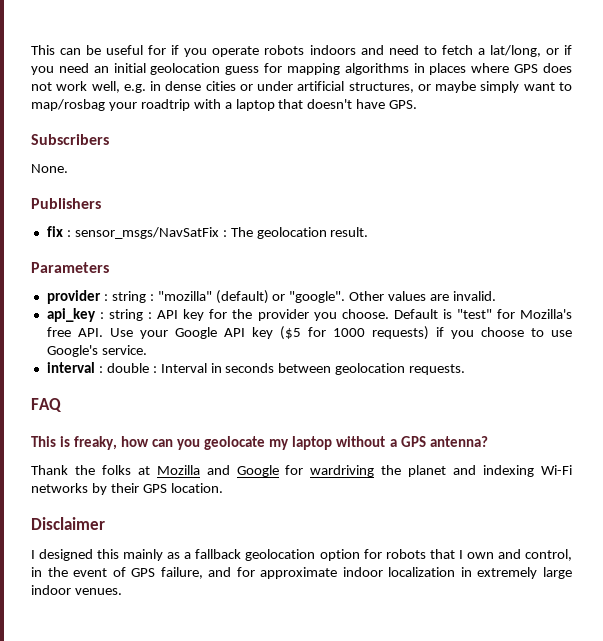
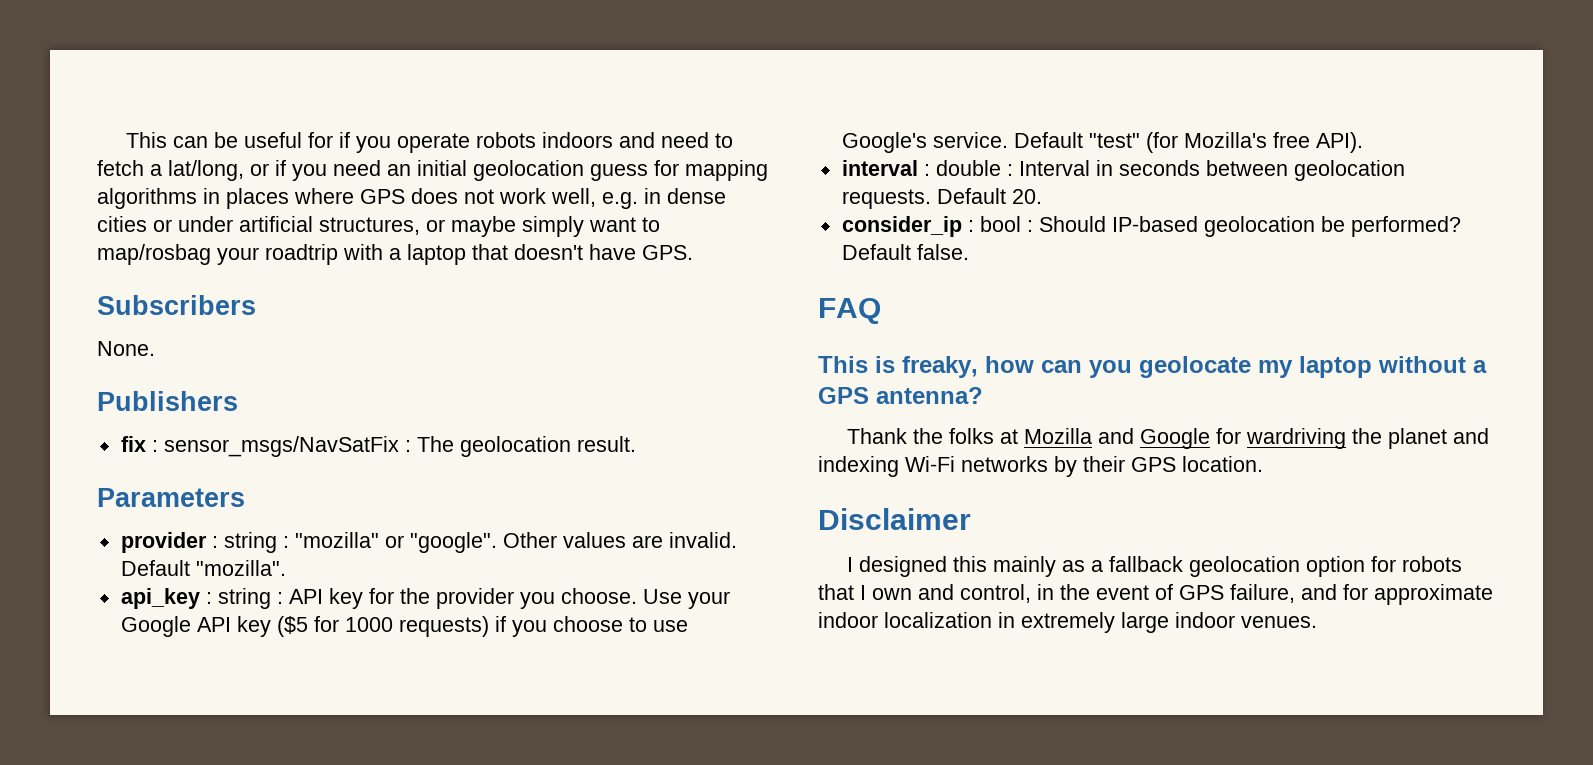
- provider : string : "mozilla" (default) or "google".
+ provider : string : "mozilla" or "google".
+ Default "mozilla".
- Default is "test" for Mozilla's free API. Use your Google API key ($5 for 1000 requests) if you choose to use Google's service.
+ Use your Google API key ($5 for 1000 requests) if you choose to use Google's service. Default "test" (for Mozilla's free API).
+ Default 20.
+ consider_ip : bool : Should IP-based geolocation be performed? Default false.

